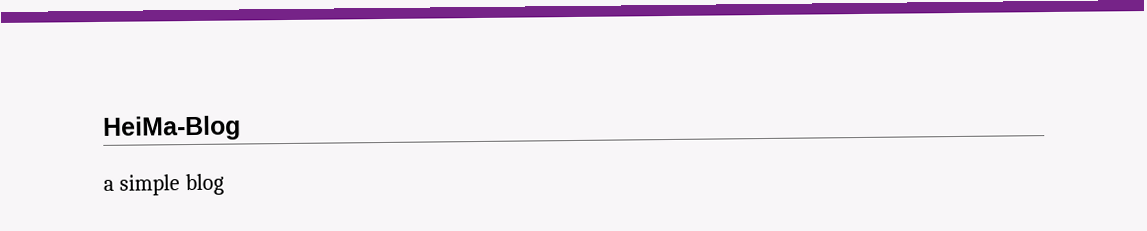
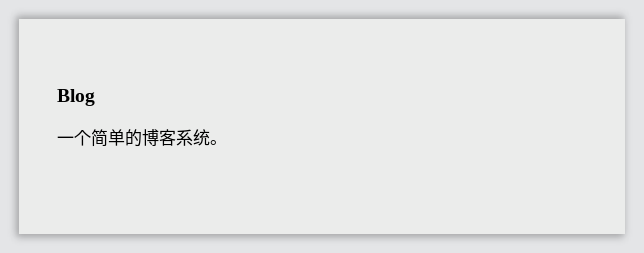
- HeiMa-Blog
- a simple blog
+ Blog
+ 一个简单的博客系统。

